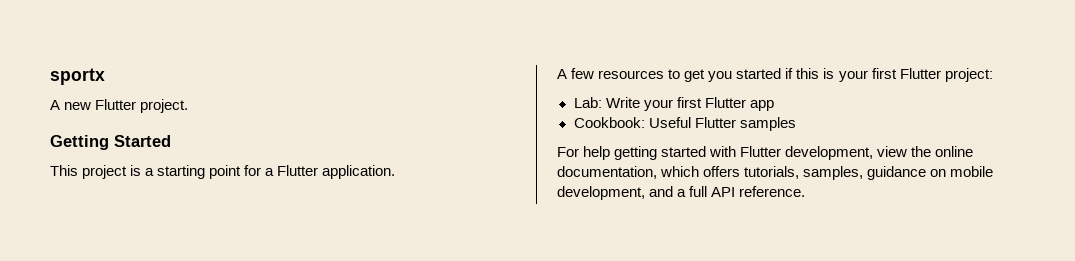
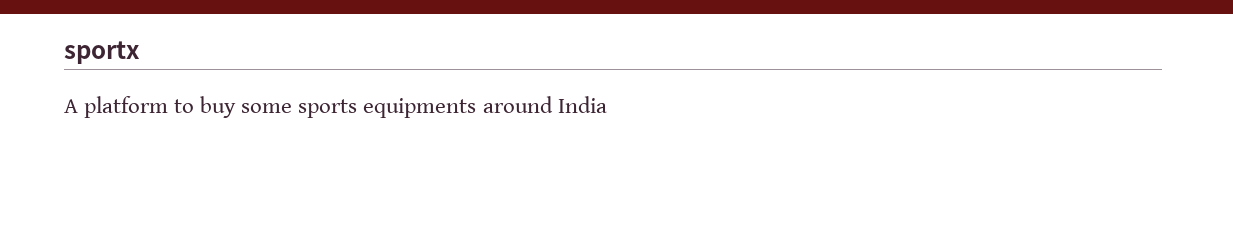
- A new Flutter project.
- Getting Started
- This project is a starting point for a Flutter application.
- A few resources to get you started if this is your first Flutter project:
- Lab: Write your first Flutter app
- Cookbook: Useful Flutter samples
- For help getting started with Flutter development, view the online documentation, which offers tutorials, samples, guidance on mobile development, and a full API reference.
+ A platform to buy some sports equipments around India

